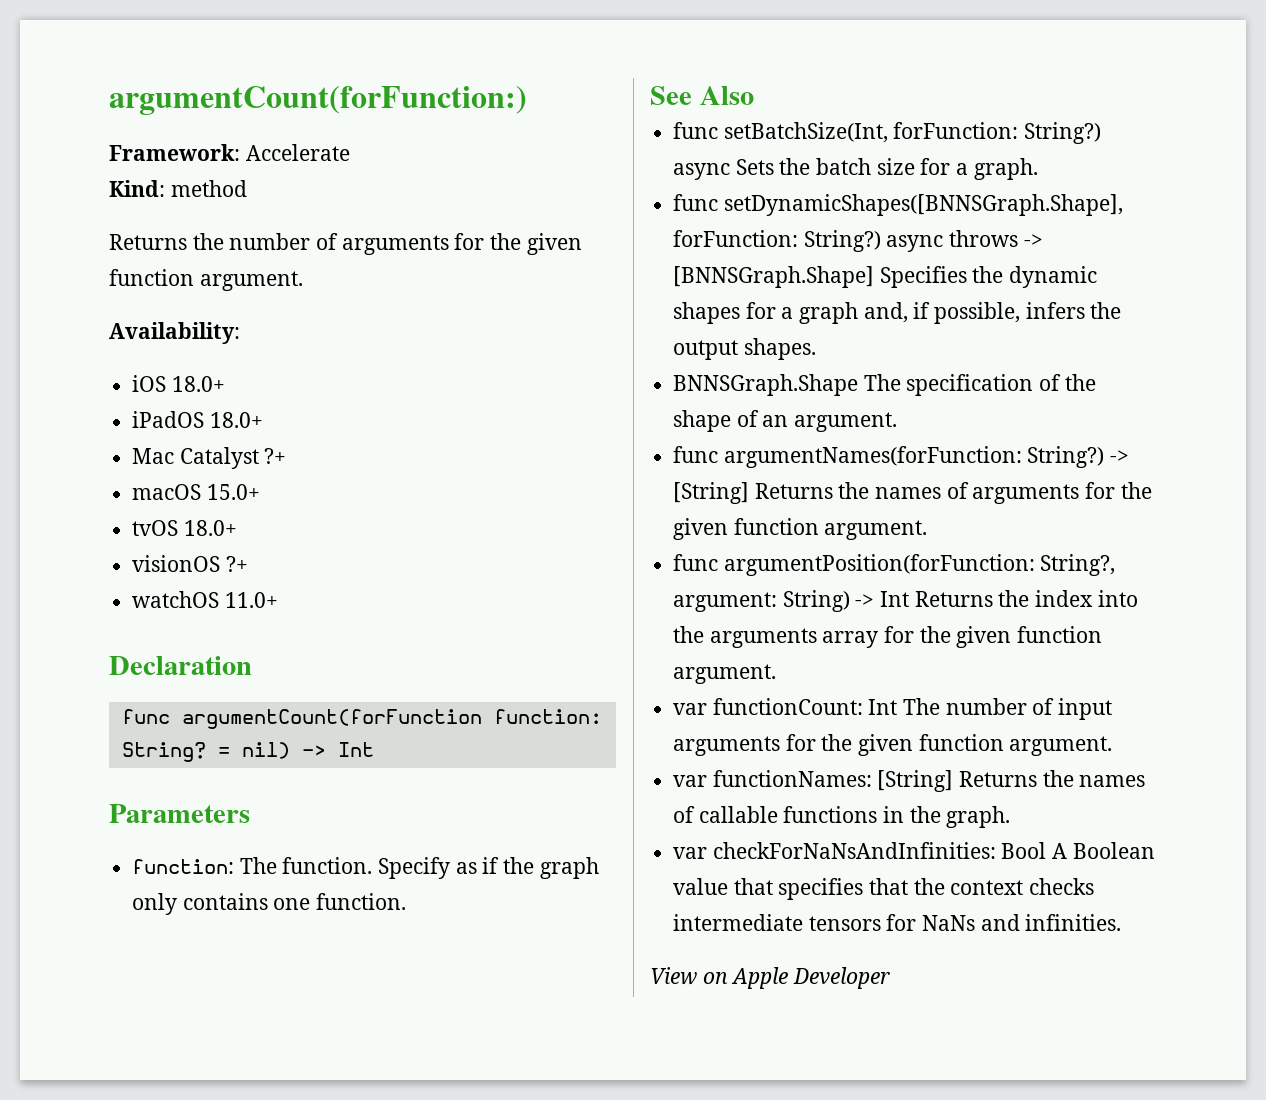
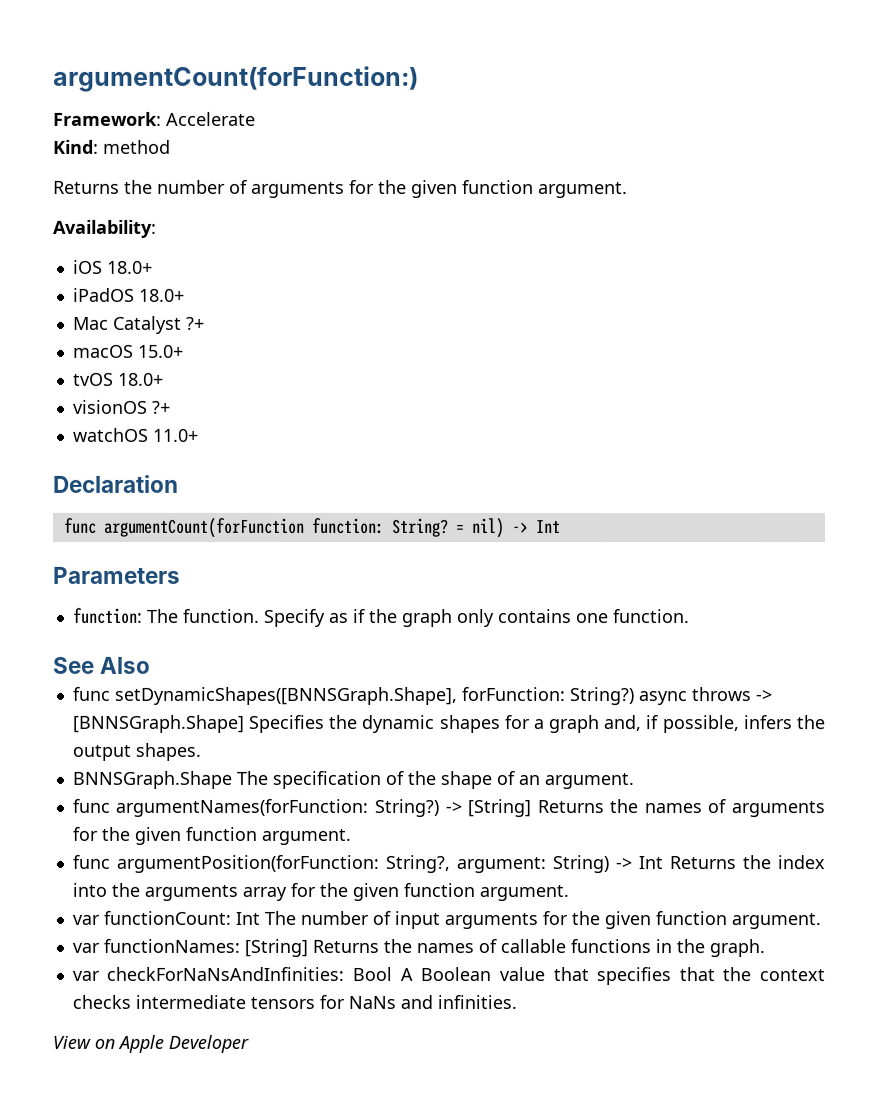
- func setBatchSize(Int, forFunction: String?) async Sets the batch size for a graph.

